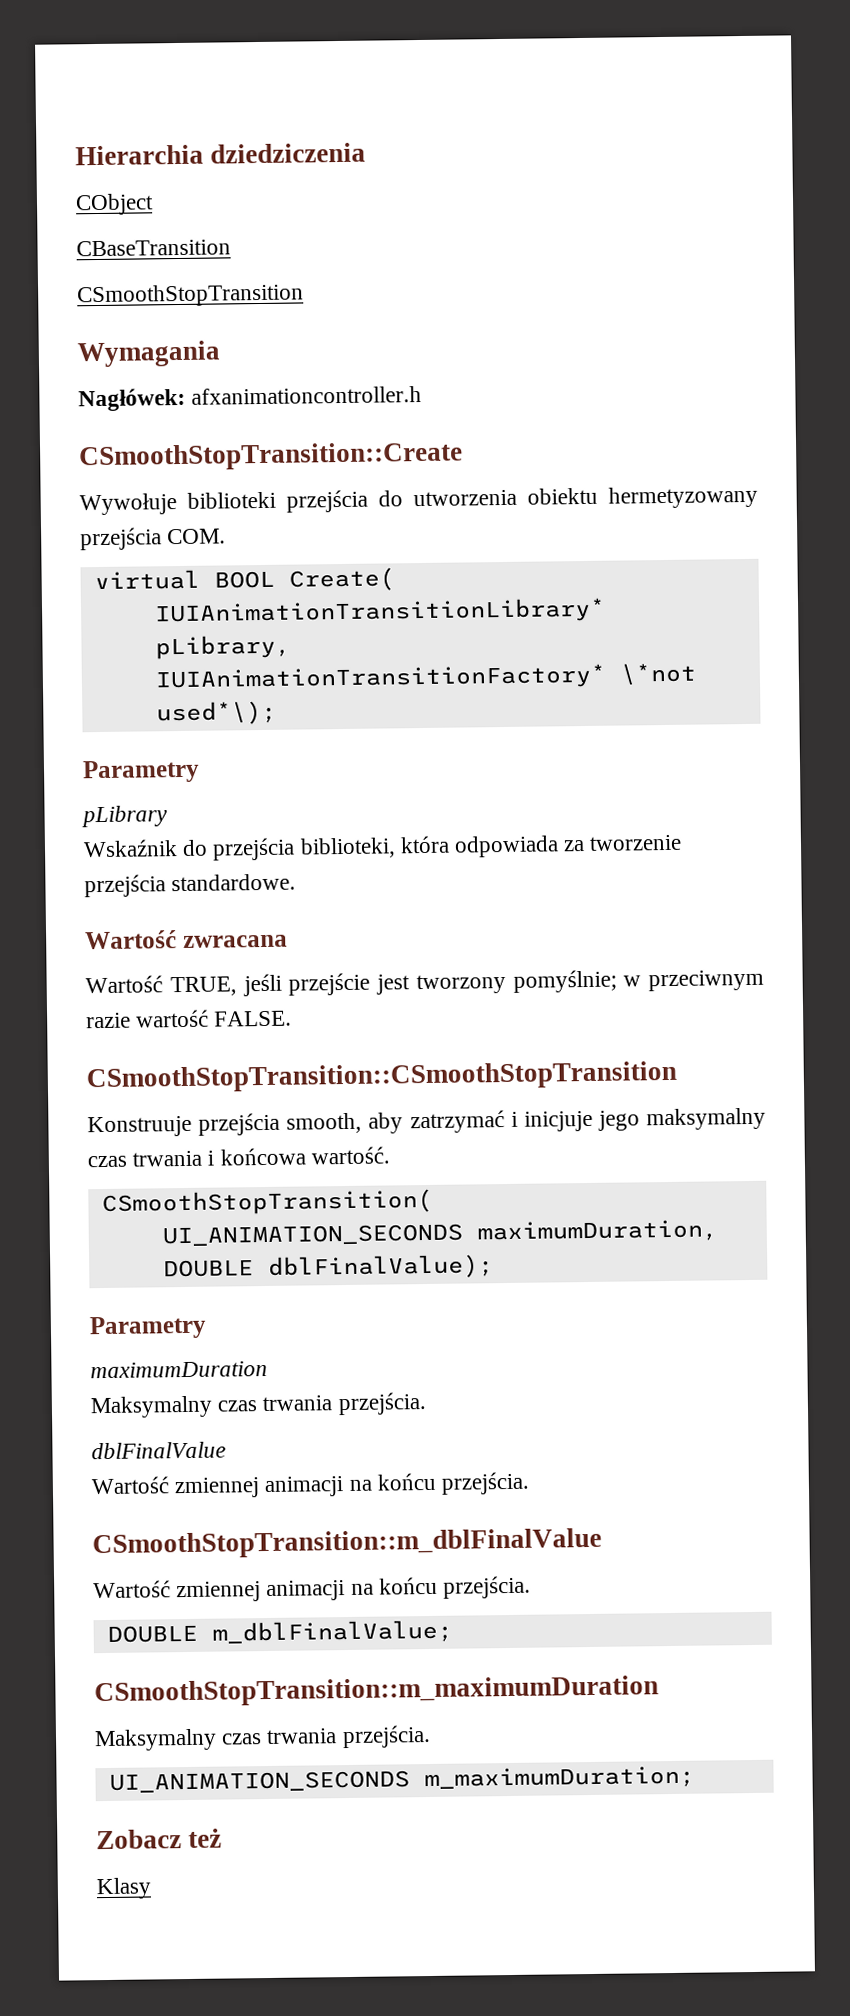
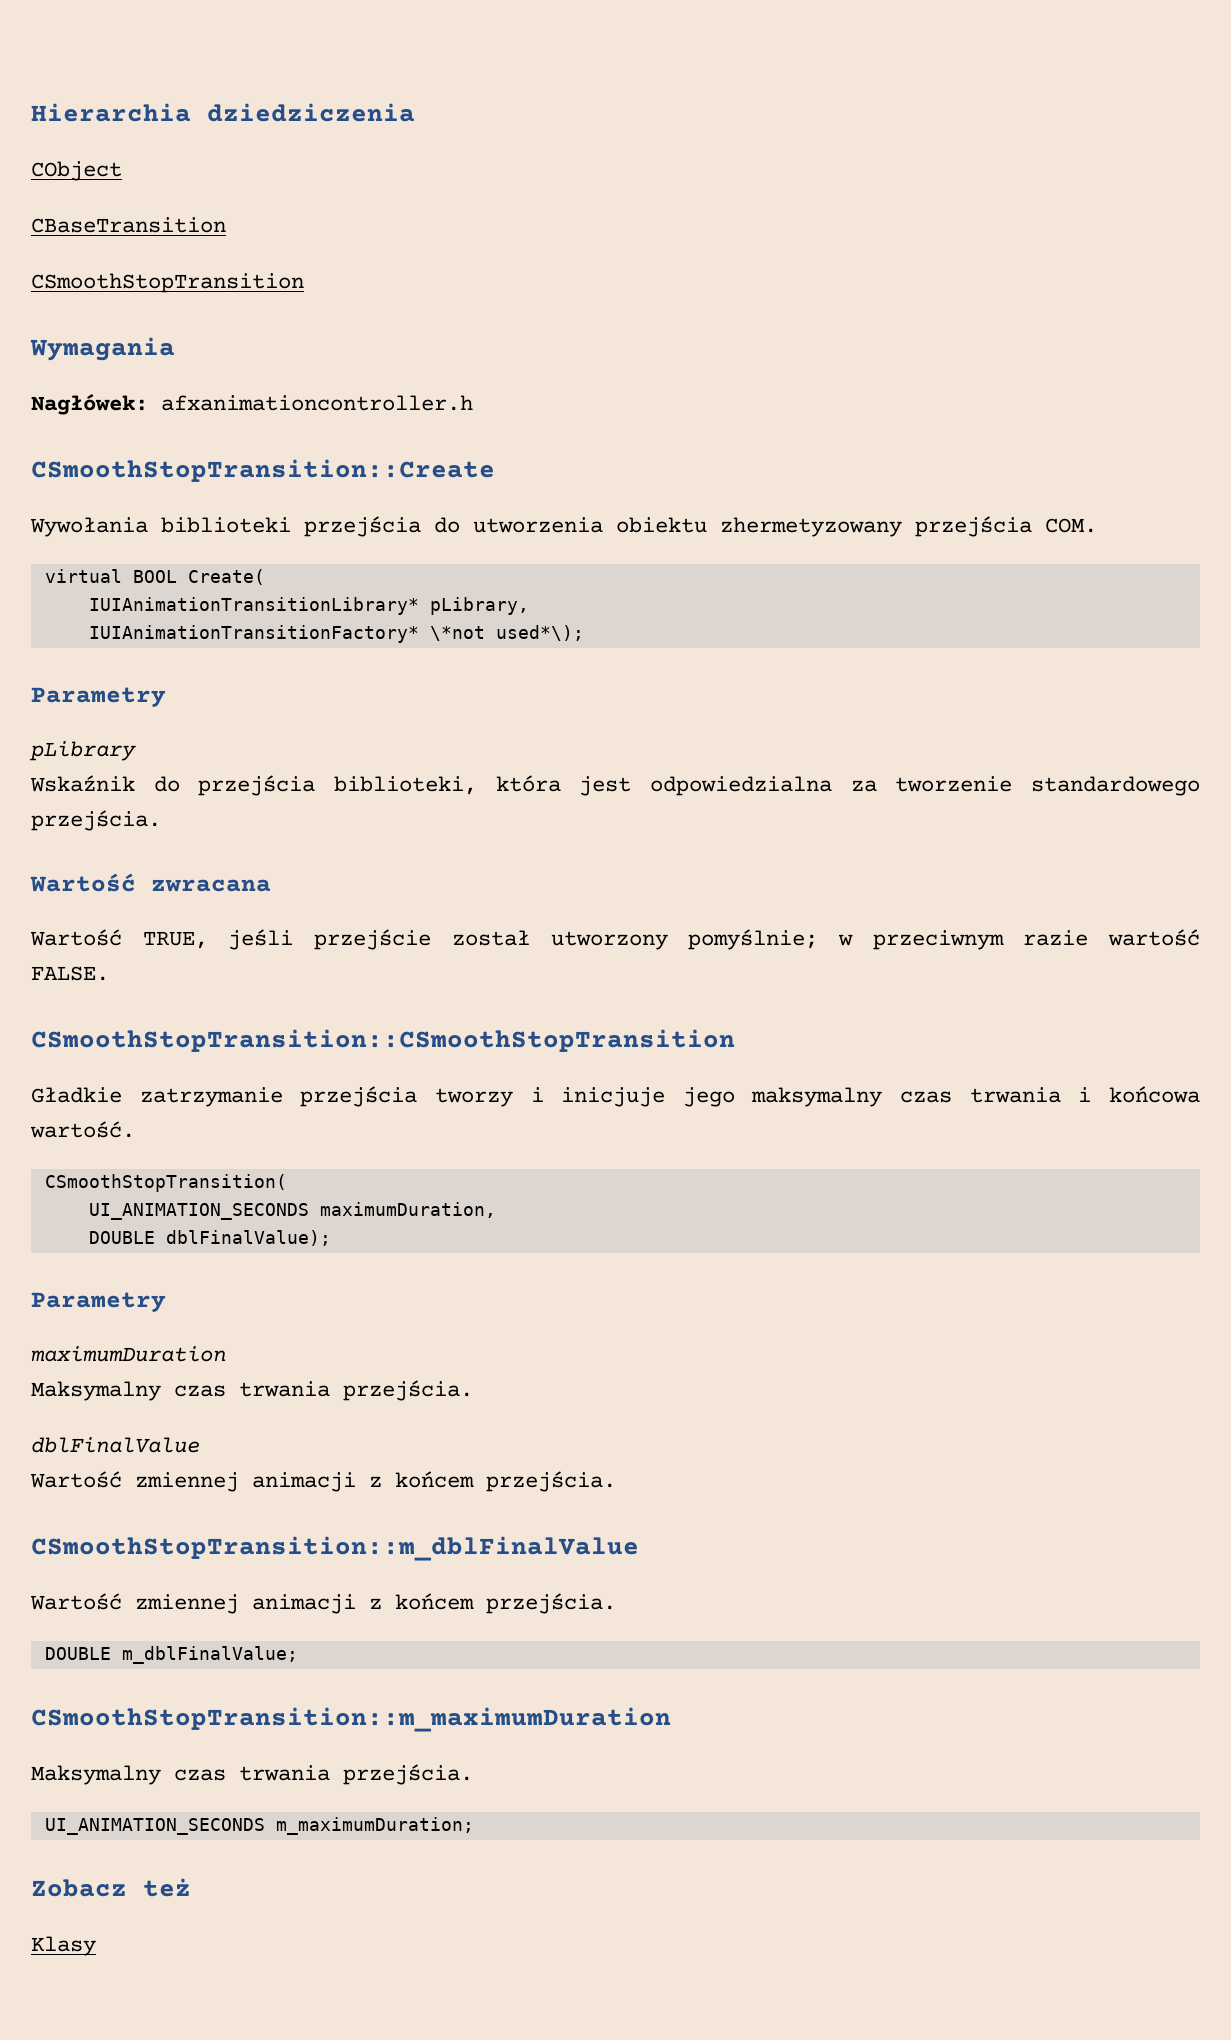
- Wywołuje biblioteki przejścia do utworzenia obiektu hermetyzowany przejścia COM.
+ Wywołania biblioteki przejścia do utworzenia obiektu zhermetyzowany przejścia COM.
- Wskaźnik do przejścia biblioteki, która odpowiada za tworzenie przejścia standardowe.
+ Wskaźnik do przejścia biblioteki, która jest odpowiedzialna za tworzenie standardowego przejścia.
- Wartość TRUE, jeśli przejście jest tworzony pomyślnie; w przeciwnym razie wartość FALSE.
+ Wartość TRUE, jeśli przejście został utworzony pomyślnie; w przeciwnym razie wartość FALSE.
- Konstruuje przejścia smooth, aby zatrzymać i inicjuje jego maksymalny czas trwania i końcowa wartość.
+ Gładkie zatrzymanie przejścia tworzy i inicjuje jego maksymalny czas trwania i końcowa wartość.
  dblFinalValue
- Wartość zmiennej animacji na końcu przejścia.
+ Wartość zmiennej animacji z końcem przejścia.
  CSmoothStopTransition::m_dblFinalValue
- Wartość zmiennej animacji na końcu przejścia.
+ Wartość zmiennej animacji z końcem przejścia.

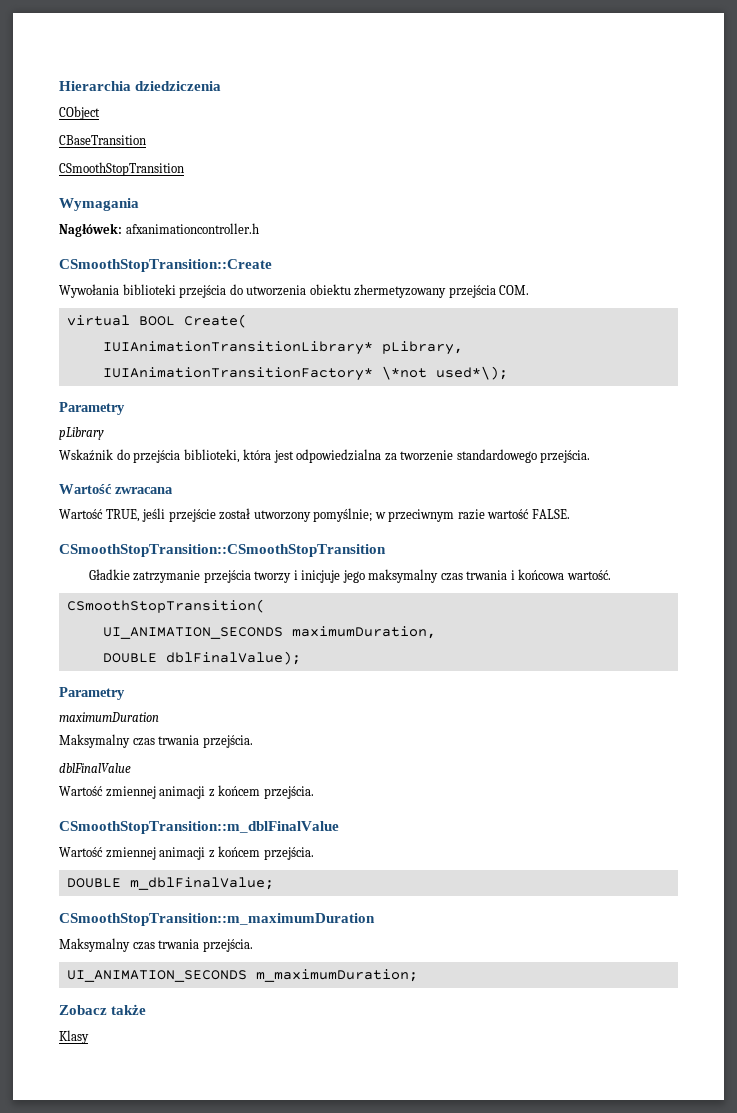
- Zobacz też
+ Zobacz także

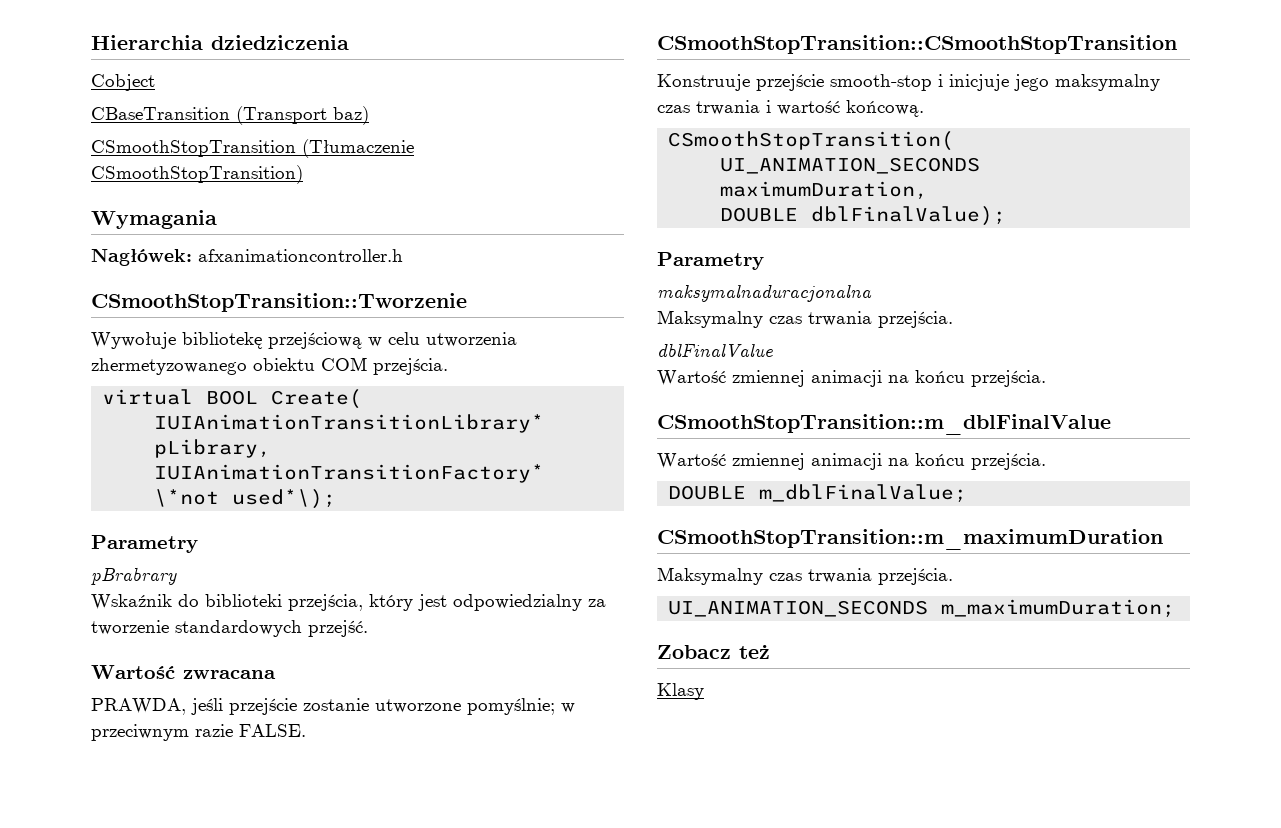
- CObject
+ Cobject
- CBaseTransition
+ CBaseTransition (Transport baz)
- CSmoothStopTransition
+ CSmoothStopTransition (Tłumaczenie CSmoothStopTransition)
- CSmoothStopTransition::Create
- Wywołania biblioteki przejścia do utworzenia obiektu zhermetyzowany przejścia COM.
+ CSmoothStopTransition::Tworzenie
+ Wywołuje bibliotekę przejściową w celu utworzenia zhermetyzowanego obiektu COM przejścia.
- pLibrary
+ pBrabrary
- Wskaźnik do przejścia biblioteki, która jest odpowiedzialna za tworzenie standardowego przejścia.
+ Wskaźnik do biblioteki przejścia, który jest odpowiedzialny za tworzenie standardowych przejść.
  Wartość zwracana
- Wartość TRUE, jeśli przejście został utworzony pomyślnie; w przeciwnym razie wartość FALSE.
+ PRAWDA, jeśli przejście zostanie utworzone pomyślnie; w przeciwnym razie FALSE.
- Gładkie zatrzymanie przejścia tworzy i inicjuje jego maksymalny czas trwania i końcowa wartość.
+ Konstruuje przejście smooth-stop i inicjuje jego maksymalny czas trwania i wartość końcową.
- maximumDuration
+ maksymalnaduracjonalna
  dblFinalValue
- Wartość zmiennej animacji z końcem przejścia.
+ Wartość zmiennej animacji na końcu przejścia.
  CSmoothStopTransition::m_dblFinalValue
- Wartość zmiennej animacji z końcem przejścia.
+ Wartość zmiennej animacji na końcu przejścia.
- Zobacz także
+ Zobacz też

